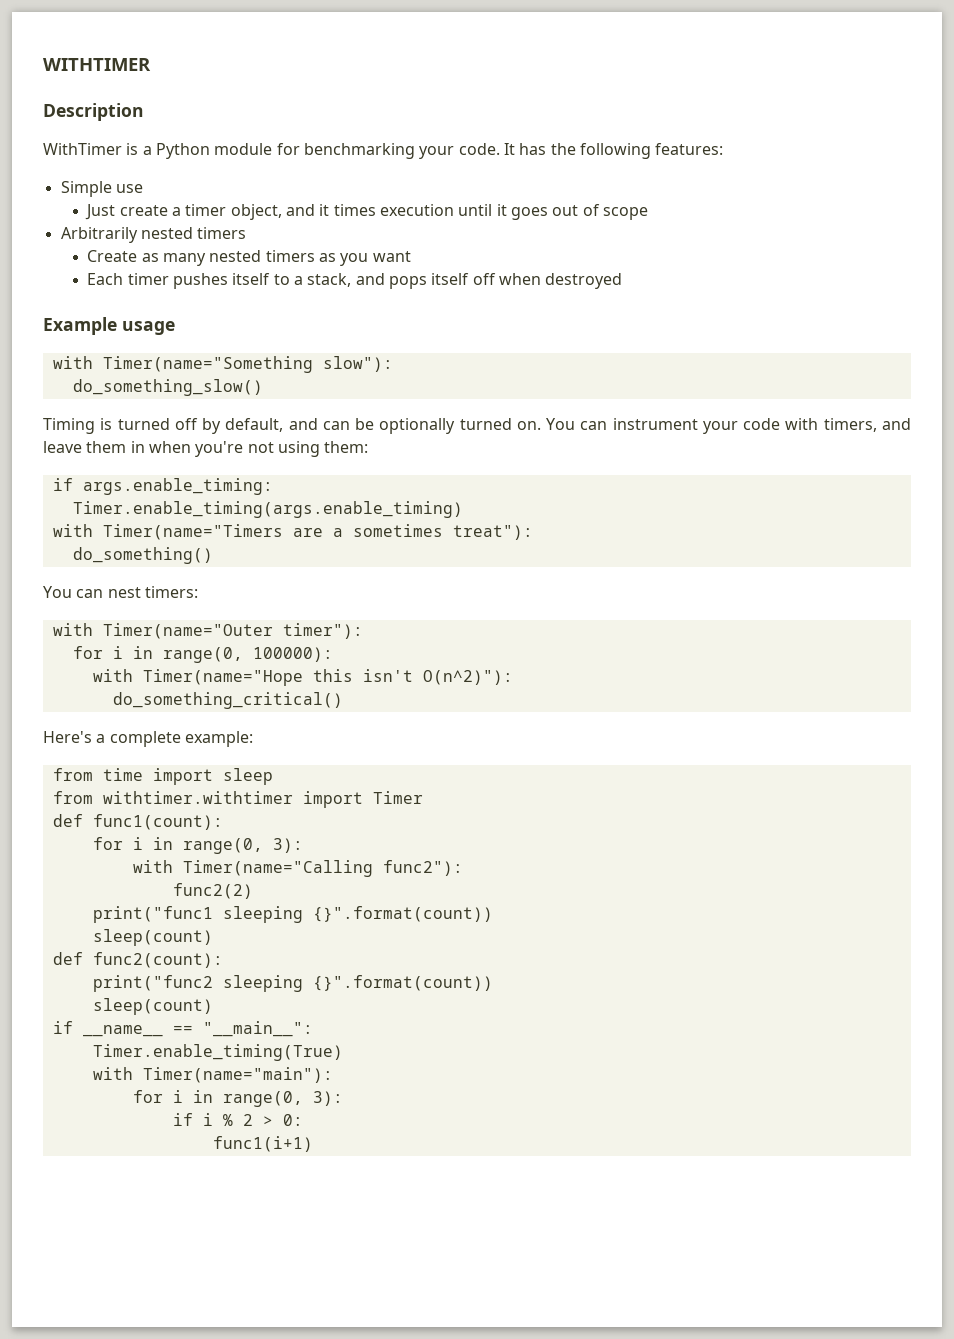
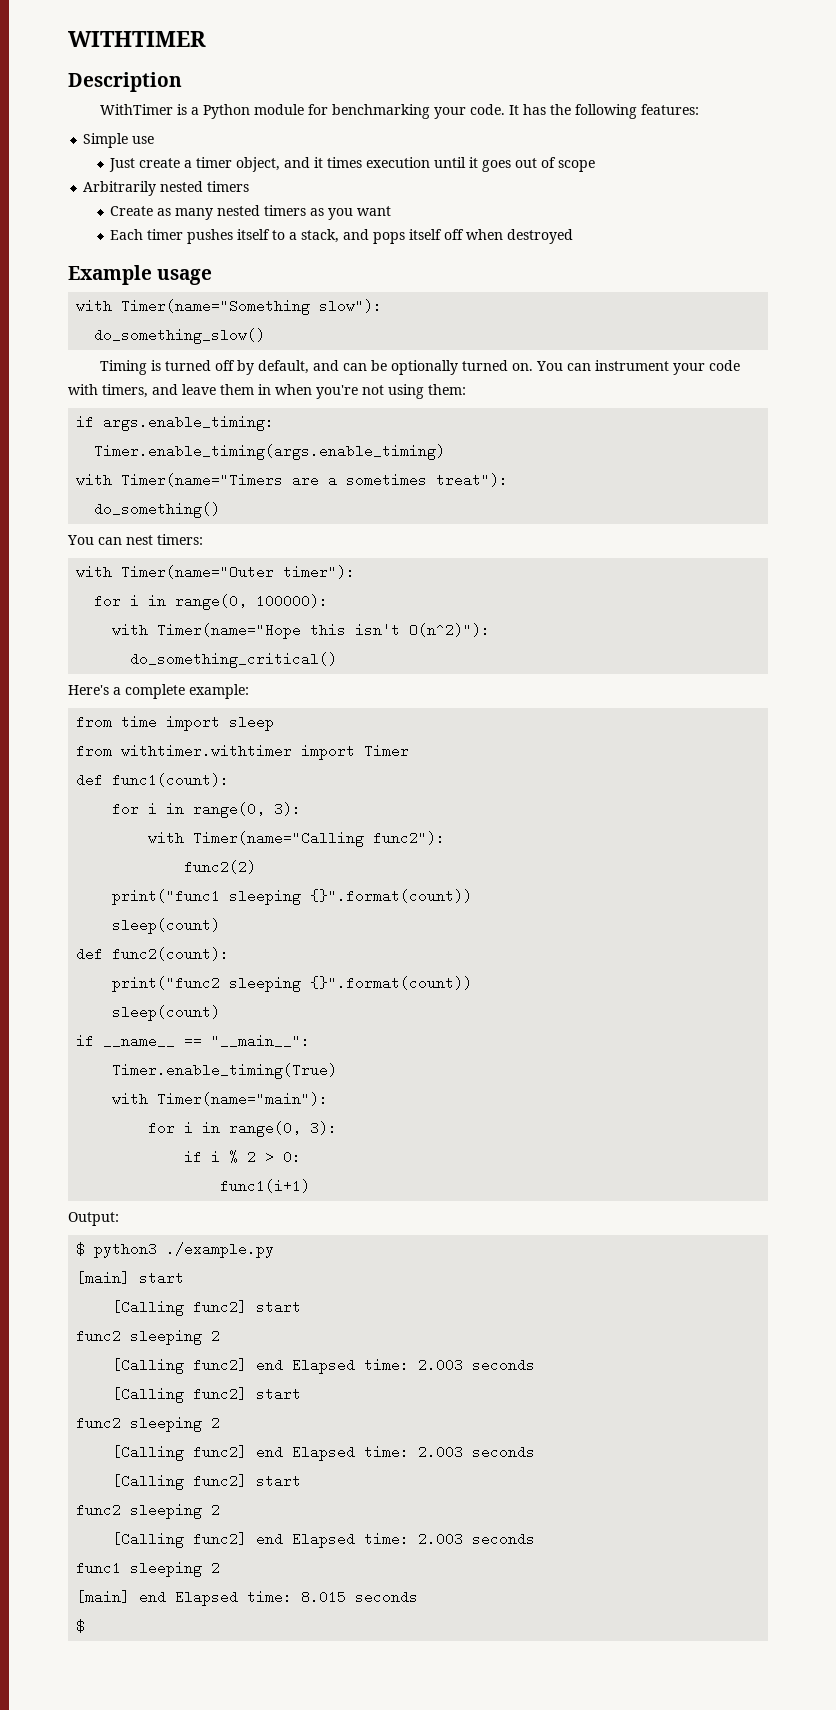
+ Output:
+ $ python3 ./example.py
+ [main] start
+ [Calling func2] start
+ func2 sleeping 2
+ [Calling func2] end Elapsed time: 2.003 seconds
+ [Calling func2] start
+ func2 sleeping 2
+ [Calling func2] end Elapsed time: 2.003 seconds
+ [Calling func2] start
+ func2 sleeping 2
+ [Calling func2] end Elapsed time: 2.003 seconds
+ func1 sleeping 2
+ [main] end Elapsed time: 8.015 seconds
+ $

